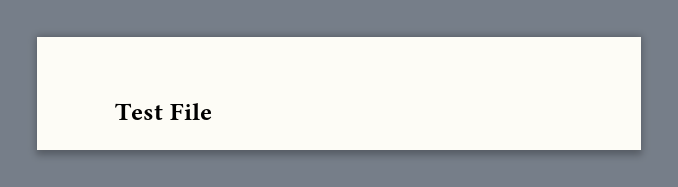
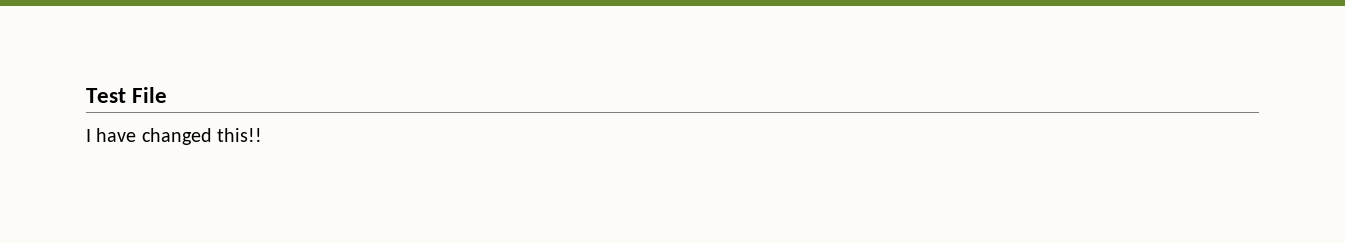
+ I have changed this!!

